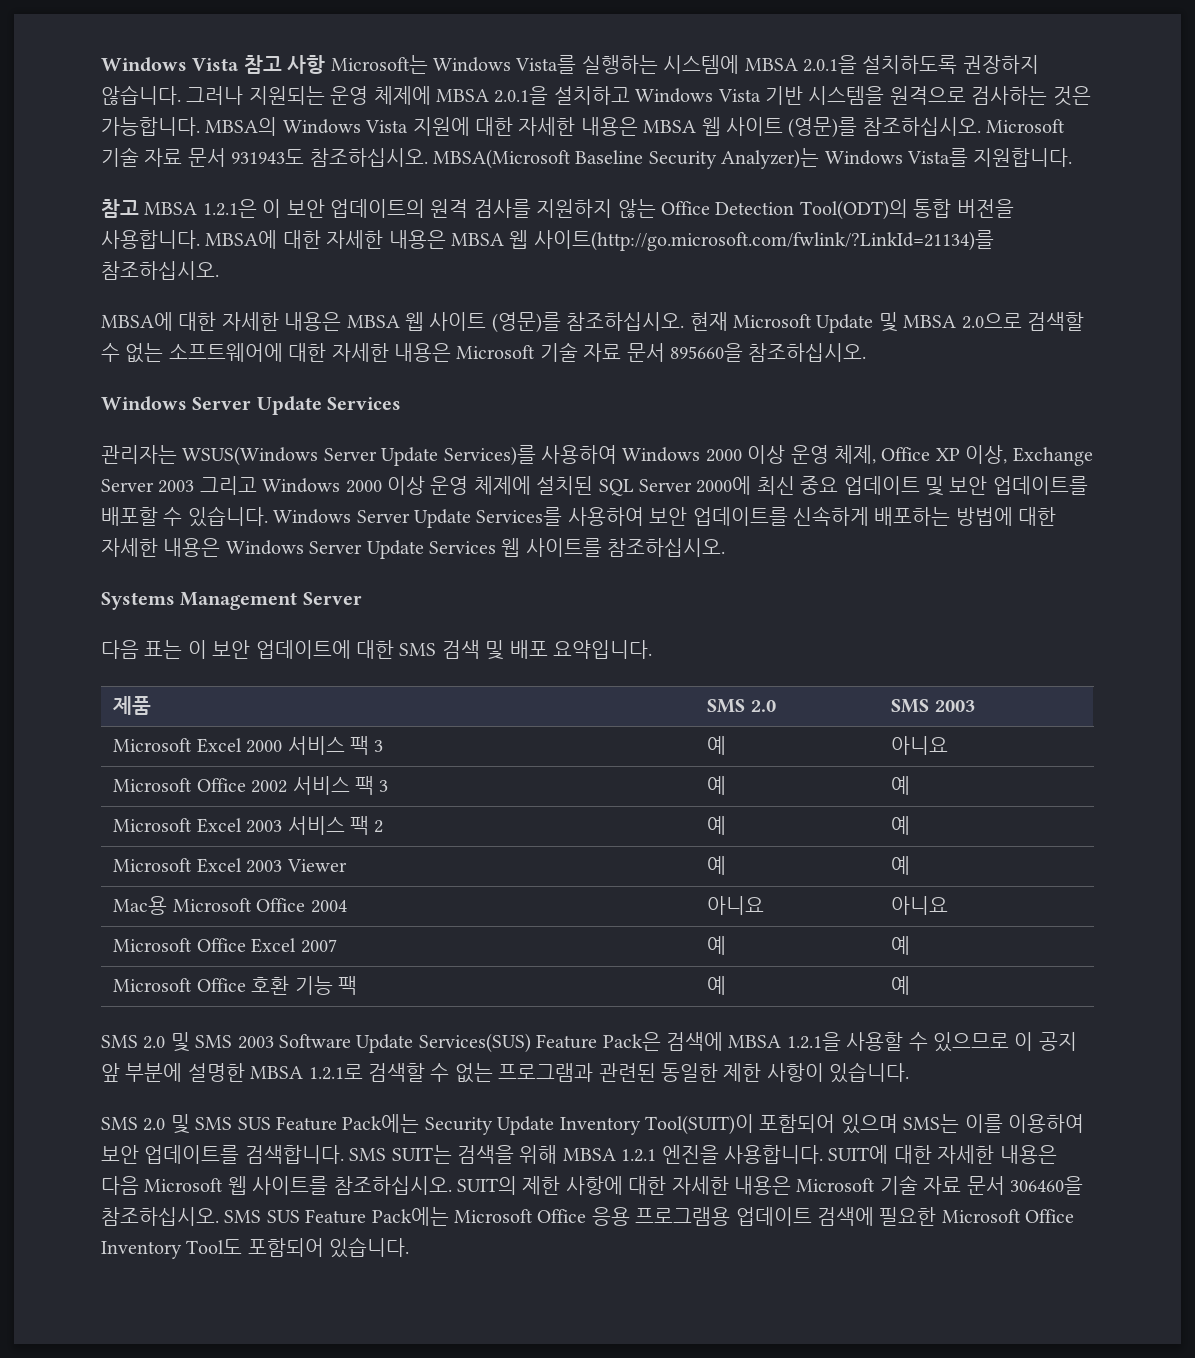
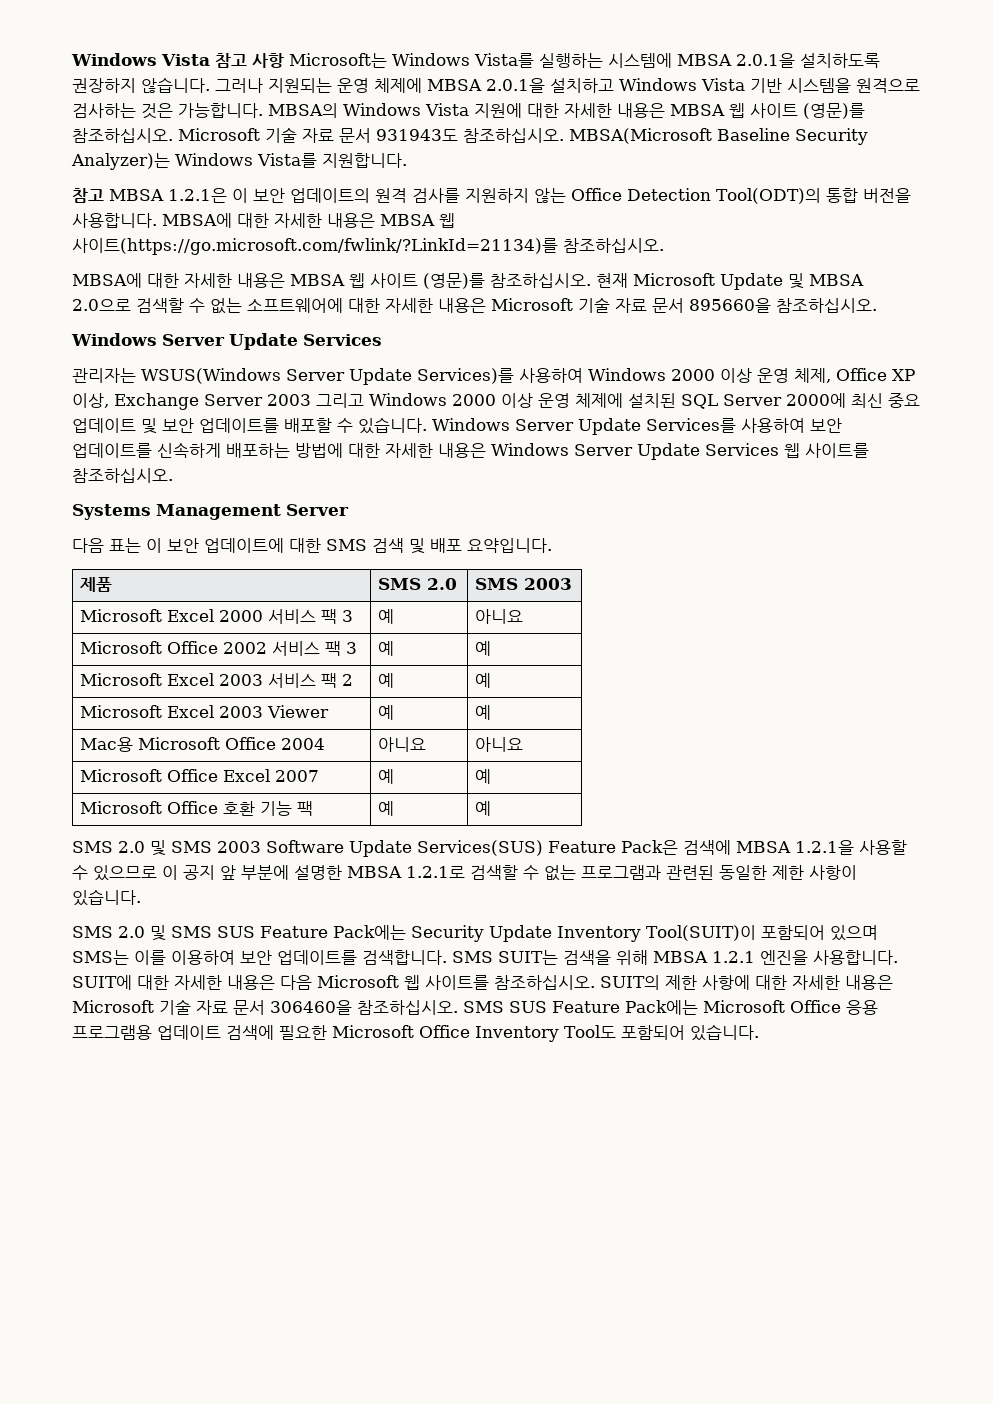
- MBSA에 대한 자세한 내용은 MBSA 웹 사이트(http://go.microsoft.com/fwlink/?LinkId=21134)를 참조하십시오.
+ MBSA에 대한 자세한 내용은 MBSA 웹 사이트(https://go.microsoft.com/fwlink/?LinkId=21134)를 참조하십시오.

